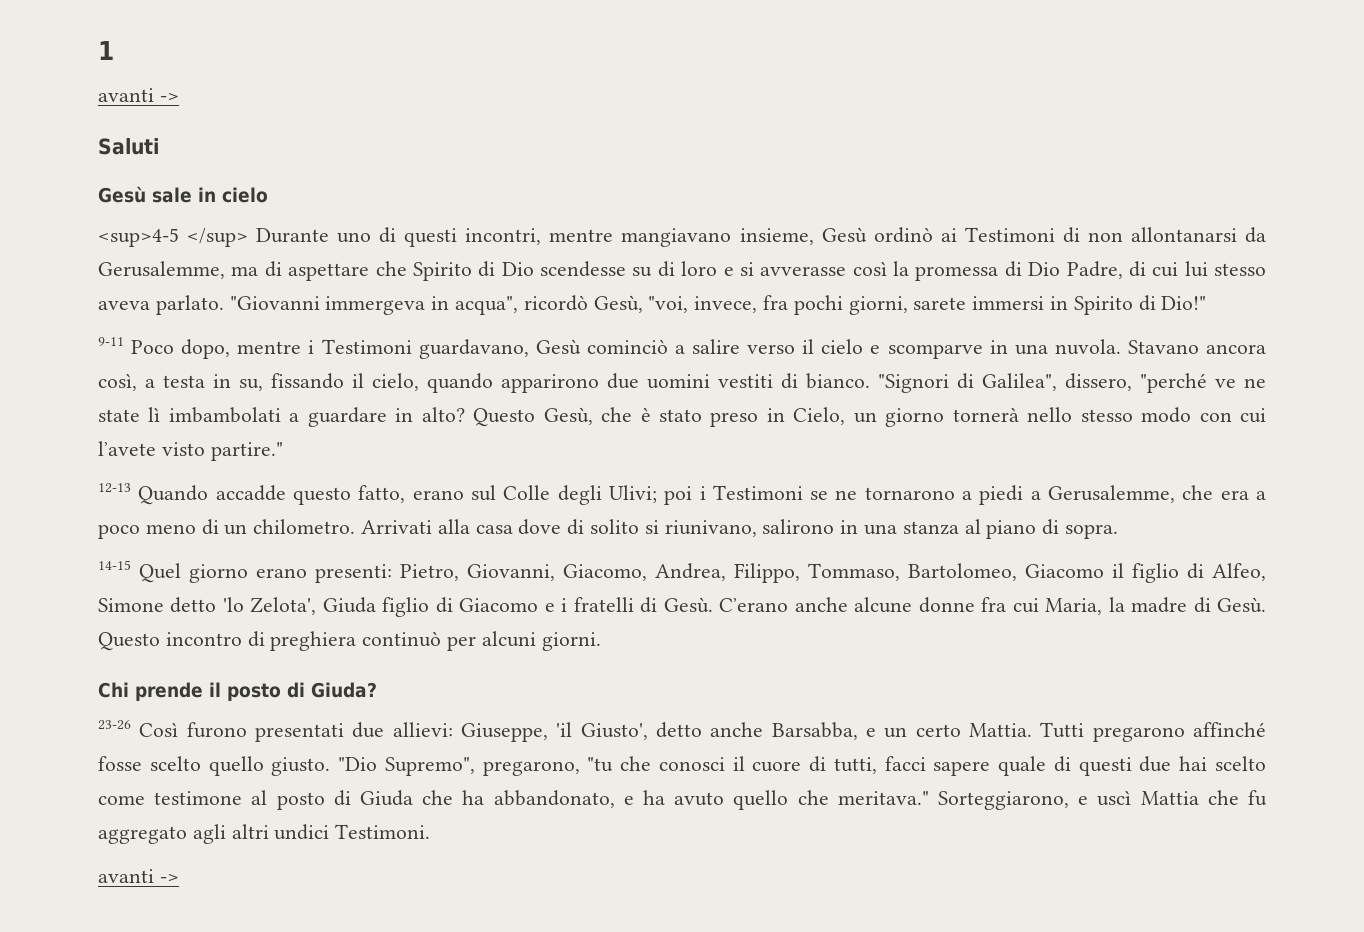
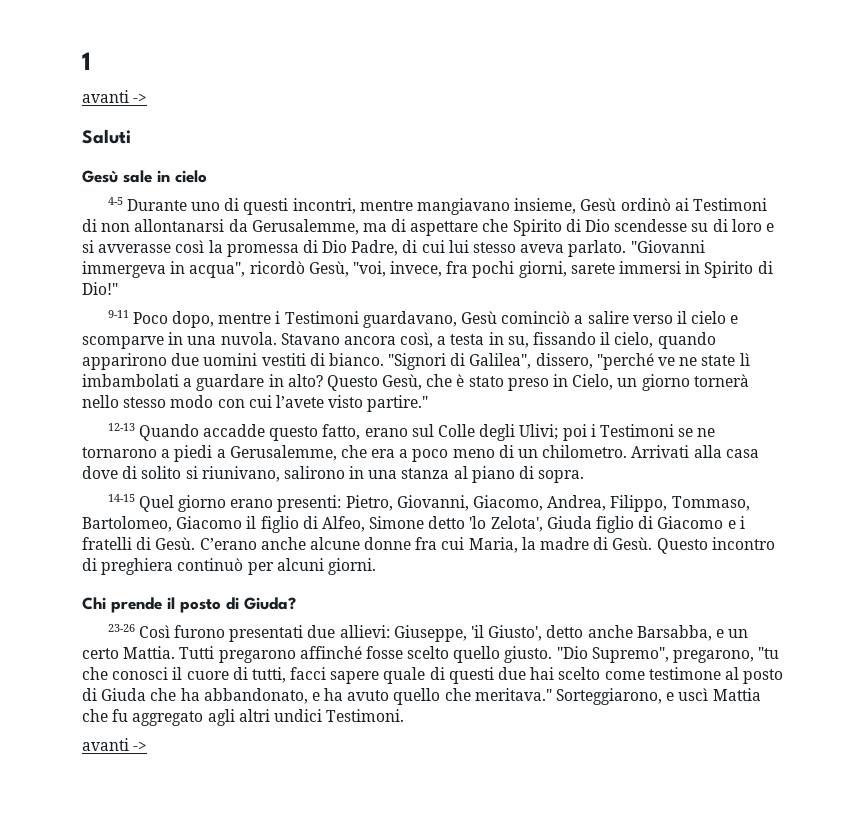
- <sup>4-5 </sup> Durante uno di questi incontri, mentre mangiavano insieme, Gesù ordinò ai Testimoni di non allontanarsi da Gerusalemme, ma di aspettare che Spirito di Dio scendesse su di loro e si avverasse così la promessa di Dio Padre, di cui lui stesso aveva parlato.
+ 4-5 Durante uno di questi incontri, mentre mangiavano insieme, Gesù ordinò ai Testimoni di non allontanarsi da Gerusalemme, ma di aspettare che Spirito di Dio scendesse su di loro e si avverasse così la promessa di Dio Padre, di cui lui stesso aveva parlato.

